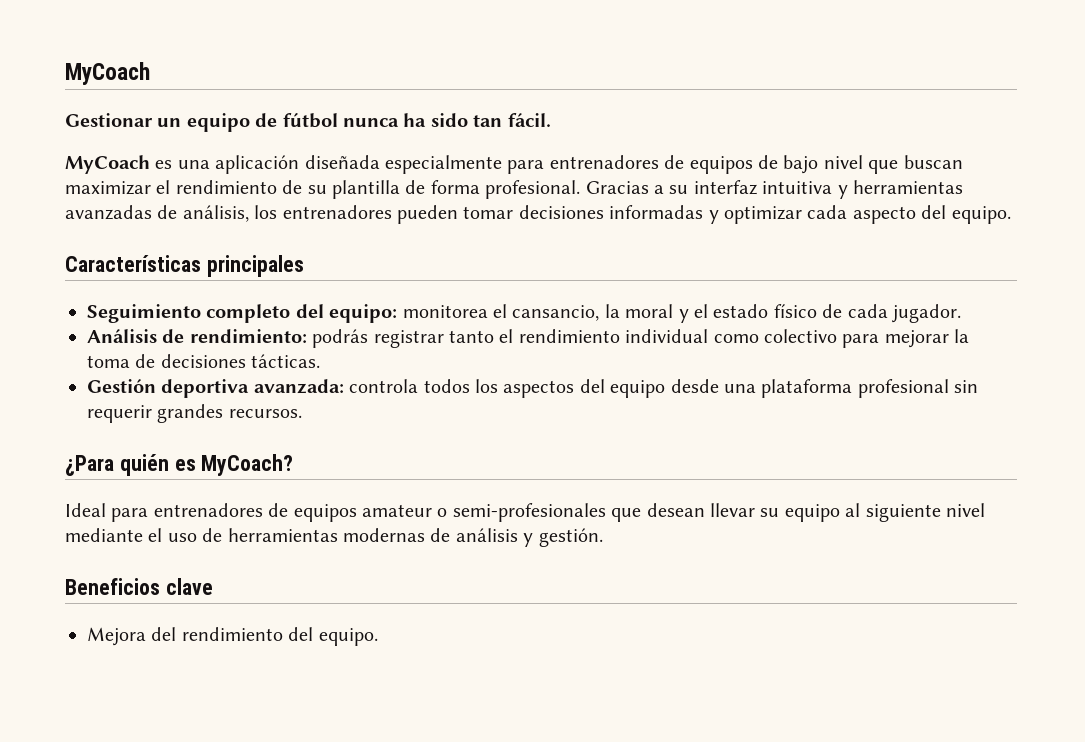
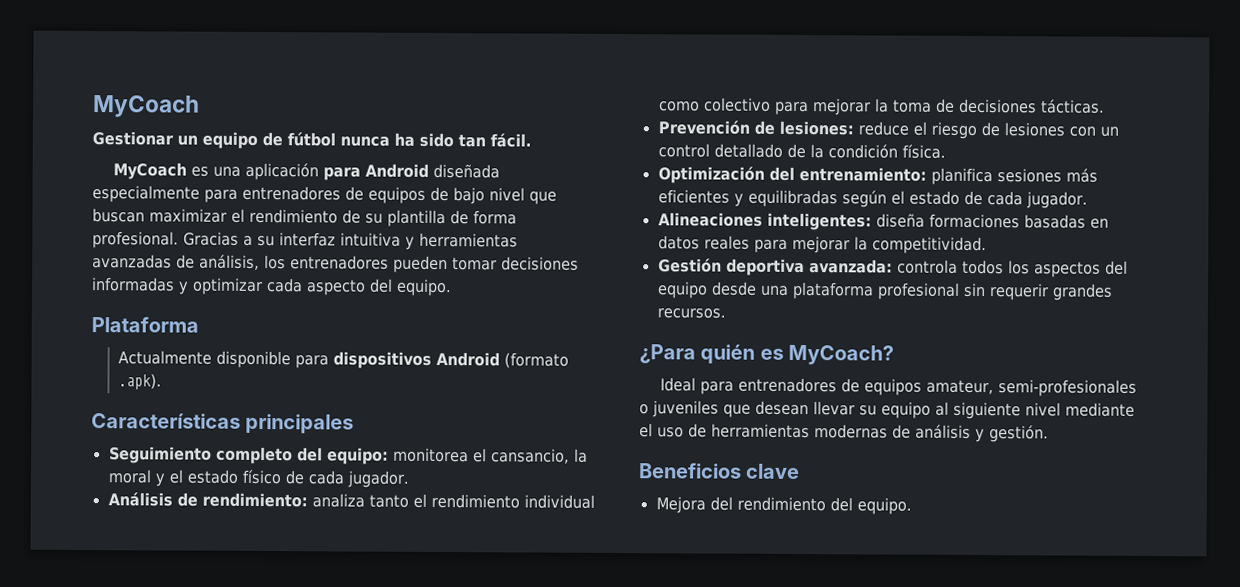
- MyCoach es una aplicación diseñada especialmente para entrenadores de equipos de bajo nivel que buscan maximizar el rendimiento de su plantilla de forma profesional.
+ MyCoach es una aplicación para Android diseñada especialmente para entrenadores de equipos de bajo nivel que buscan maximizar el rendimiento de su plantilla de forma profesional.
+ Plataforma
+ Actualmente disponible para dispositivos Android (formato .apk).
- Análisis de rendimiento: podrás registrar tanto el rendimiento individual como colectivo para mejorar la toma de decisiones tácticas.
+ Análisis de rendimiento: analiza tanto el rendimiento individual como colectivo para mejorar la toma de decisiones tácticas.
+ Prevención de lesiones: reduce el riesgo de lesiones con un control detallado de la condición física.
+ Optimización del entrenamiento: planifica sesiones más eficientes y equilibradas según el estado de cada jugador.
+ Alineaciones inteligentes: diseña formaciones basadas en datos reales para mejorar la competitividad.
- Ideal para entrenadores de equipos amateur o semi-profesionales que desean llevar su equipo al siguiente nivel mediante el uso de herramientas modernas de análisis y gestión.
+ Ideal para entrenadores de equipos amateur, semi-profesionales o juveniles que desean llevar su equipo al siguiente nivel mediante el uso de herramientas modernas de análisis y gestión.

